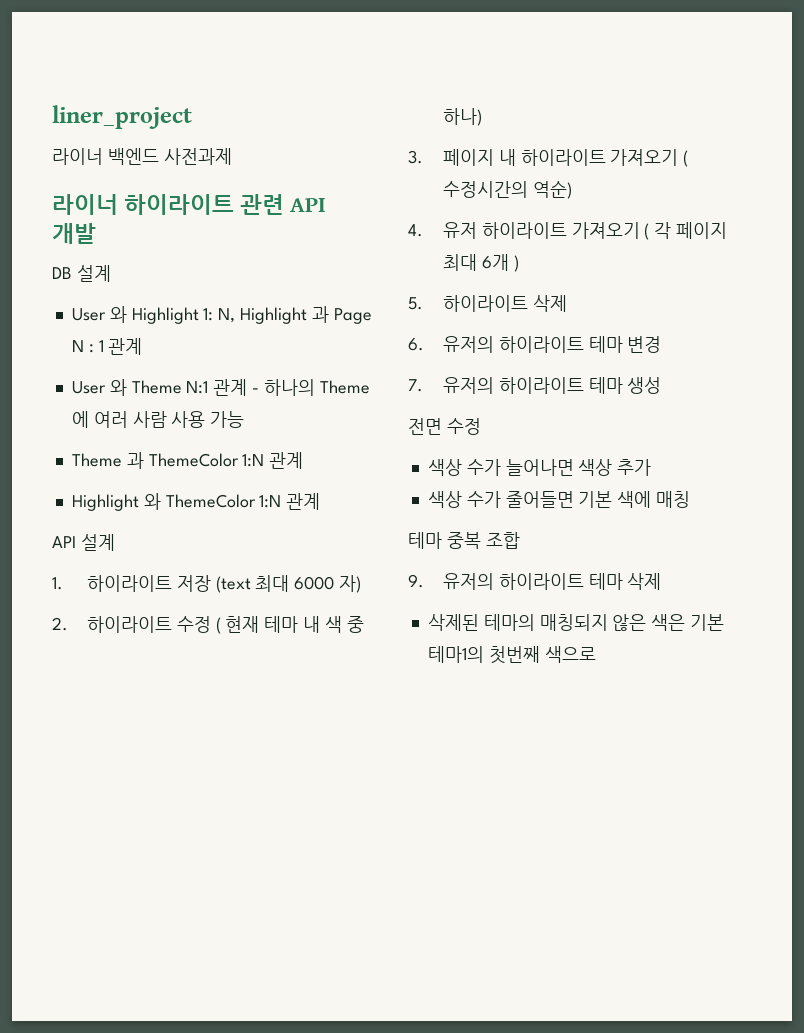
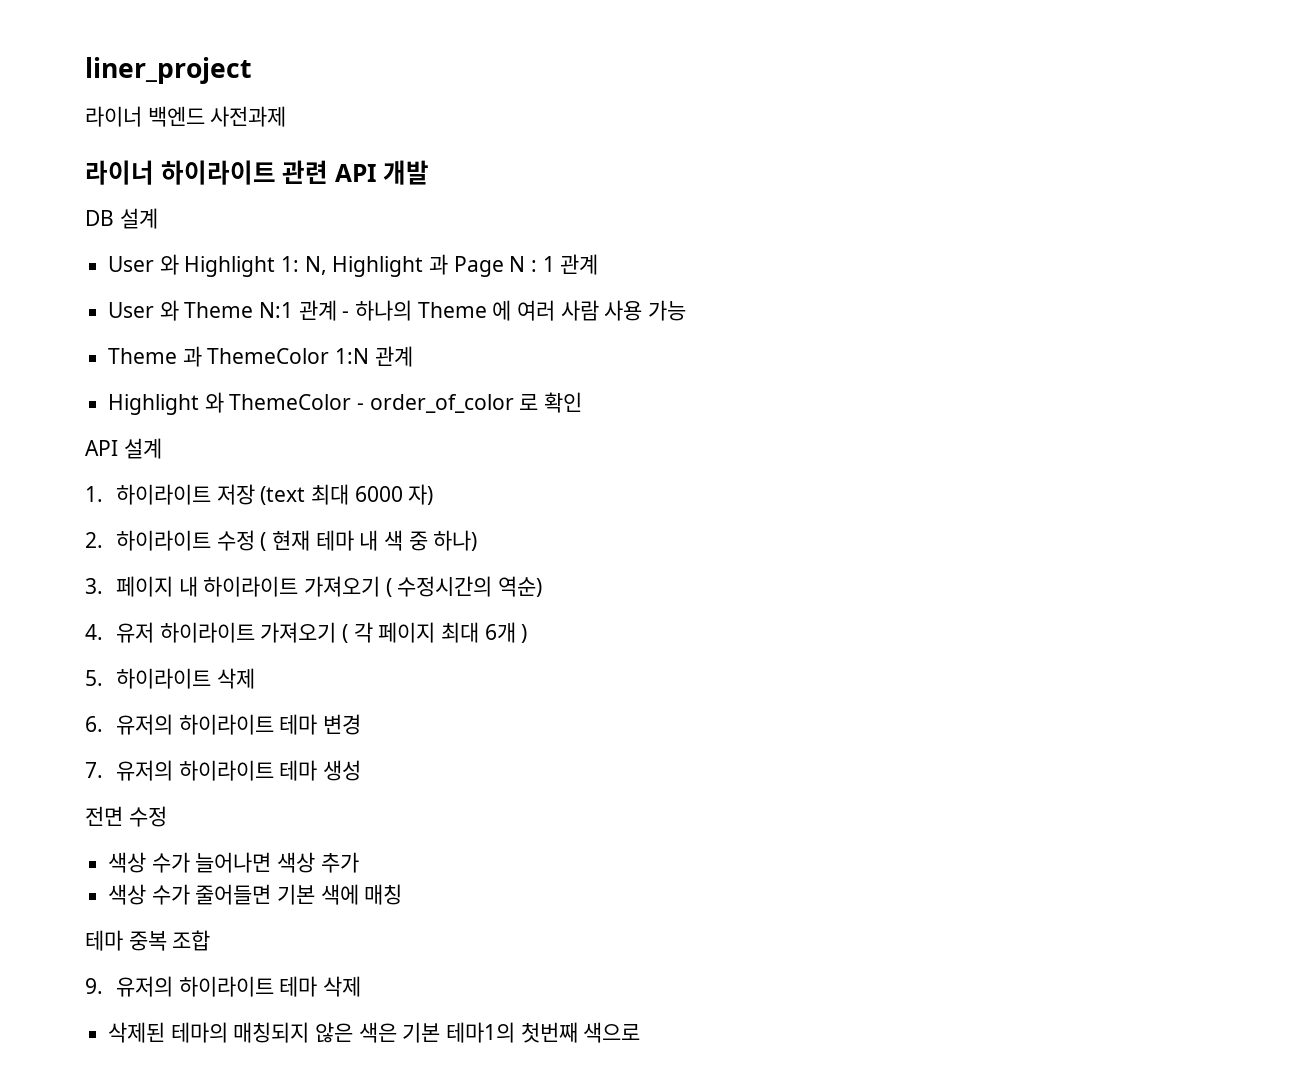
- Highlight 와 ThemeColor 1:N 관계
+ Highlight 와 ThemeColor - order_of_color 로 확인

